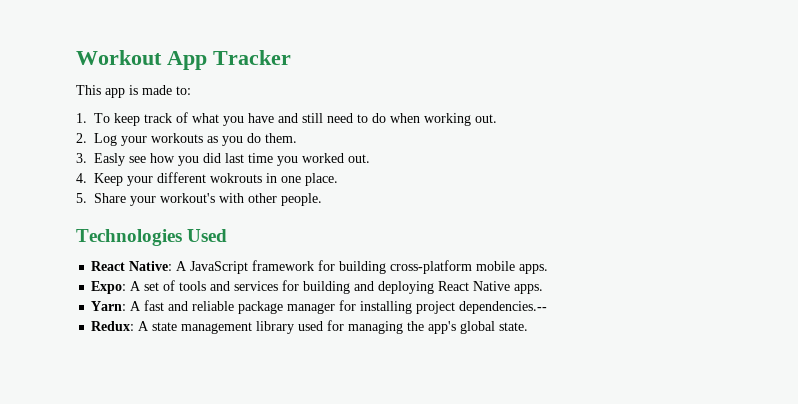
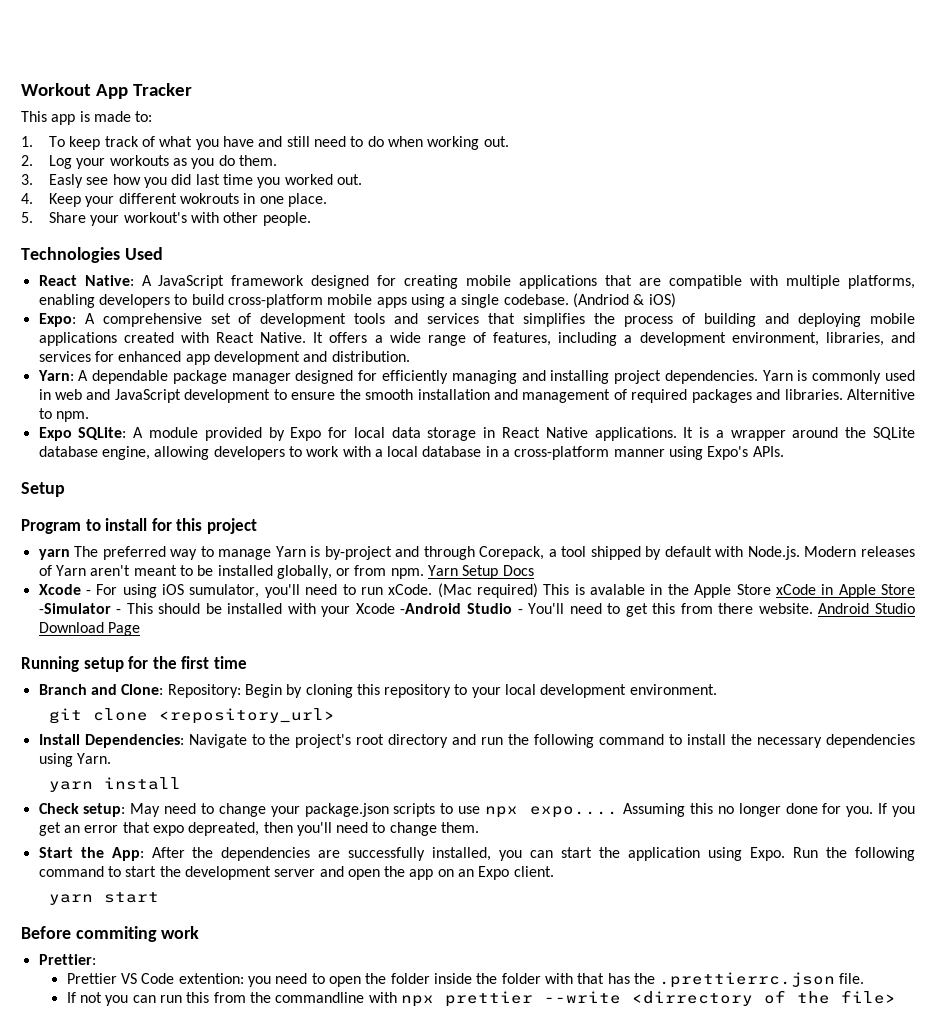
- React Native: A JavaScript framework for building cross-platform mobile apps.
+ React Native: A JavaScript framework designed for creating mobile applications that are compatible with multiple platforms, enabling developers to build cross-platform mobile apps using a single codebase. (Andriod & iOS)
- Expo: A set of tools and services for building and deploying React Native apps.
- Yarn: A fast and reliable package manager for installing project dependencies.--
- Redux: A state management library used for managing the app's global state.
+ Expo: A comprehensive set of development tools and services that simplifies the process of building and deploying mobile applications created with React Native. It offers a wide range of features, including a development environment, libraries, and services for enhanced app development and distribution.
+ Yarn: A dependable package manager designed for efficiently managing and installing project dependencies. Yarn is commonly used in web and JavaScript development to ensure the smooth installation and management of required packages and libraries. Alternitive to npm.
+ Expo SQLite: A module provided by Expo for local data storage in React Native applications. It is a wrapper around the SQLite database engine, allowing developers to work with a local database in a cross-platform manner using Expo's APIs.
+ Setup
+ Program to install for this project
+ yarn The preferred way to manage Yarn is by-project and through Corepack, a tool shipped by default with Node.js. Modern releases of Yarn aren't meant to be installed globally, or from npm. Yarn Setup Docs
+ Xcode - For using iOS sumulator, you'll need to run xCode. (Mac required) This is avalable in the Apple Store xCode in Apple Store -Simulator - This should be installed with your Xcode -Android Studio - You'll need to get this from there website. Android Studio Download Page
+ Running setup for the first time
+ Branch and Clone: Repository: Begin by cloning this repository to your local development environment.
+ git clone <repository_url>
+ Install Dependencies: Navigate to the project's root directory and run the following command to install the necessary dependencies using Yarn.
+ yarn install
+ Check setup: May need to change your package.json scripts to use npx expo.... Assuming this no longer done for you. If you get an error that expo depreated, then you'll need to change them.
+ Start the App: After the dependencies are successfully installed, you can start the application using Expo. Run the following command to start the development server and open the app on an Expo client.
+ yarn start
+ Before commiting work
+ Prettier:
+ Prettier VS Code extention: you need to open the folder inside the folder with that has the .prettierrc.json file.
+ If not you can run this from the commandline with npx prettier --write <dirrectory of the file>

